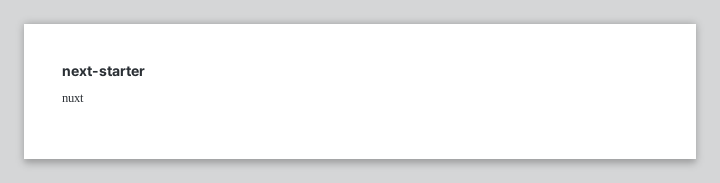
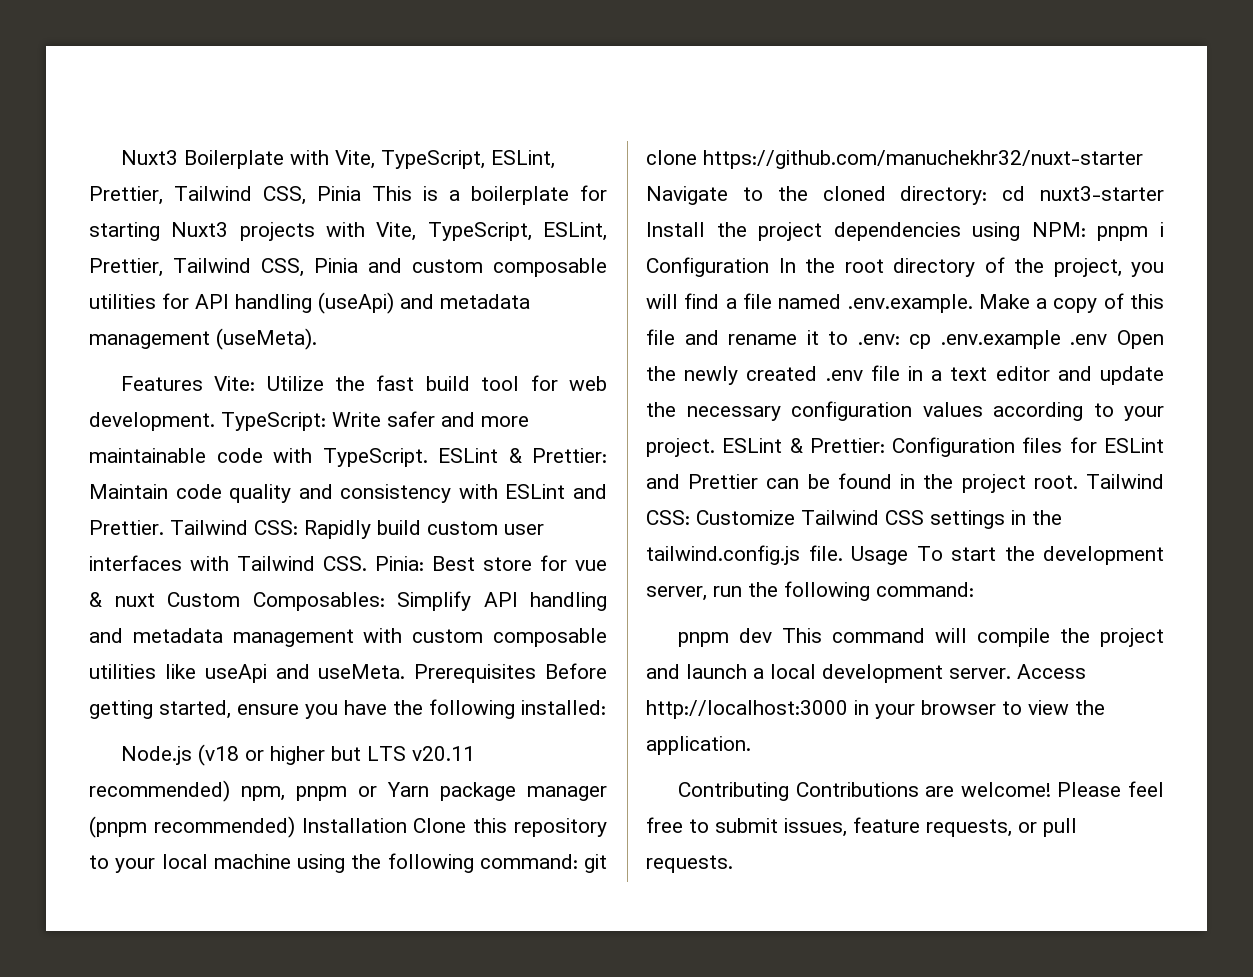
- next-starter
- nuxt
+ Nuxt3 Boilerplate with Vite, TypeScript, ESLint, Prettier, Tailwind CSS, Pinia This is a boilerplate for starting Nuxt3 projects with Vite, TypeScript, ESLint, Prettier, Tailwind CSS, Pinia and custom composable utilities for API handling (useApi) and metadata management (useMeta).
+ Features Vite: Utilize the fast build tool for web development. TypeScript: Write safer and more maintainable code with TypeScript. ESLint & Prettier: Maintain code quality and consistency with ESLint and Prettier. Tailwind CSS: Rapidly build custom user interfaces with Tailwind CSS. Pinia: Best store for vue & nuxt Custom Composables: Simplify API handling and metadata management with custom composable utilities like useApi and useMeta. Prerequisites Before getting started, ensure you have the following installed:
+ Node.js (v18 or higher but LTS v20.11 recommended) npm, pnpm or Yarn package manager (pnpm recommended) Installation Clone this repository to your local machine using the following command: git clone https://github.com/manuchekhr32/nuxt-starter Navigate to the cloned directory: cd nuxt3-starter Install the project dependencies using NPM: pnpm i Configuration In the root directory of the project, you will find a file named .env.example. Make a copy of this file and rename it to .env: cp .env.example .env Open the newly created .env file in a text editor and update the necessary configuration values according to your project. ESLint & Prettier: Configuration files for ESLint and Prettier can be found in the project root. Tailwind CSS: Customize Tailwind CSS settings in the tailwind.config.js file. Usage To start the development server, run the following command:
+ pnpm dev This command will compile the project and launch a local development server. Access http://localhost:3000 in your browser to view the application.
+ Contributing Contributions are welcome! Please feel free to submit issues, feature requests, or pull requests.

